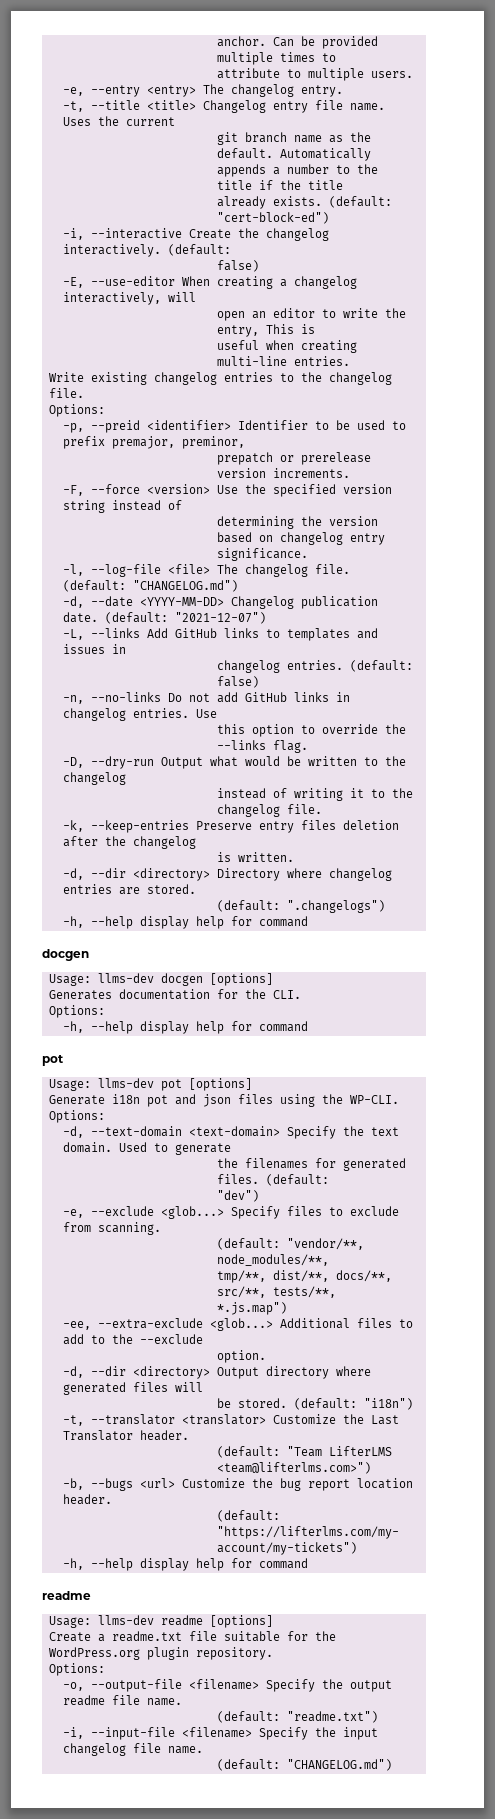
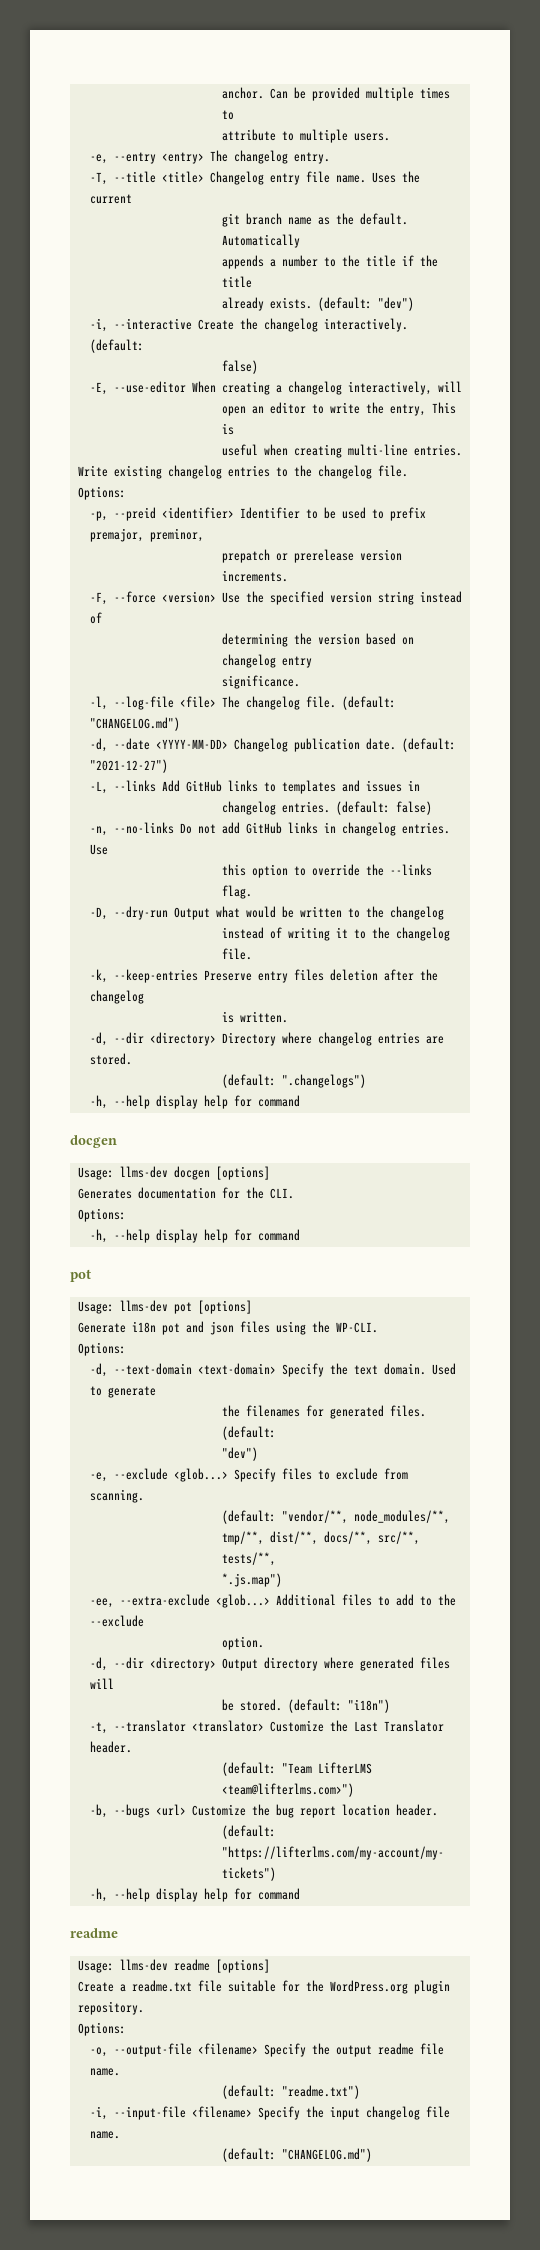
- -t, --title <title> Changelog entry file name.
+ -T, --title <title> Changelog entry file name.
- (default: "cert-block-ed")
+ (default: "dev")
- (default: "2021-12-07")
+ (default: "2021-12-27")

